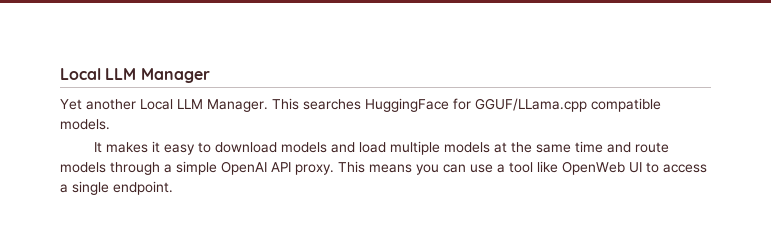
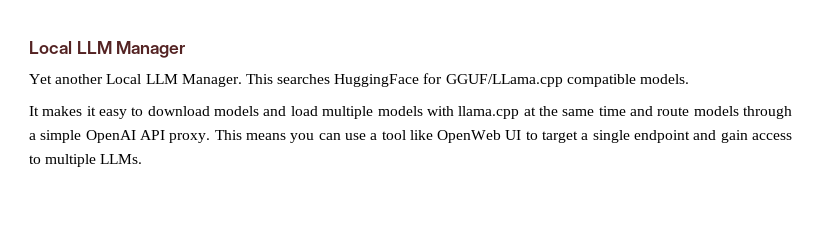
- It makes it easy to download models and load multiple models at the same time and route models through a simple OpenAI API proxy.
+ It makes it easy to download models and load multiple models with llama.cpp at the same time and route models through a simple OpenAI API proxy.
- This means you can use a tool like OpenWeb UI to access a single endpoint.
+ This means you can use a tool like OpenWeb UI to target a single endpoint and gain access to multiple LLMs.

